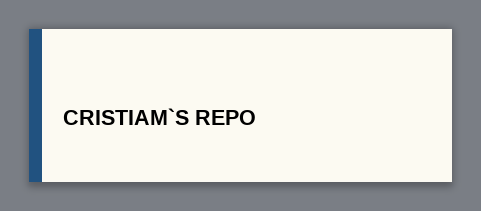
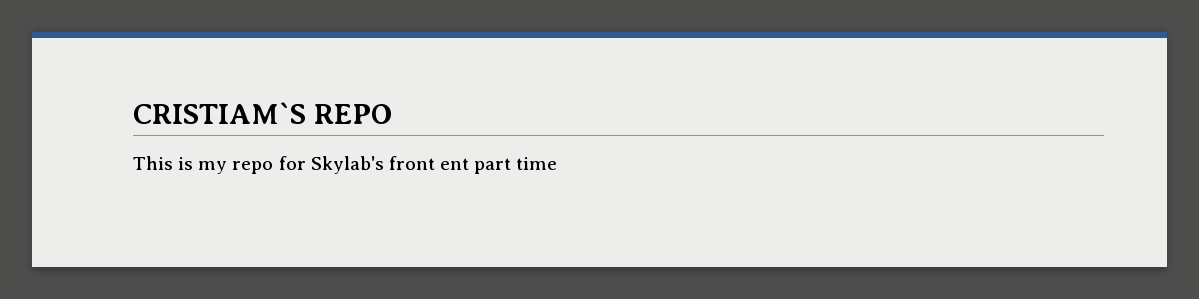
+ This is my repo for Skylab's front ent part time

